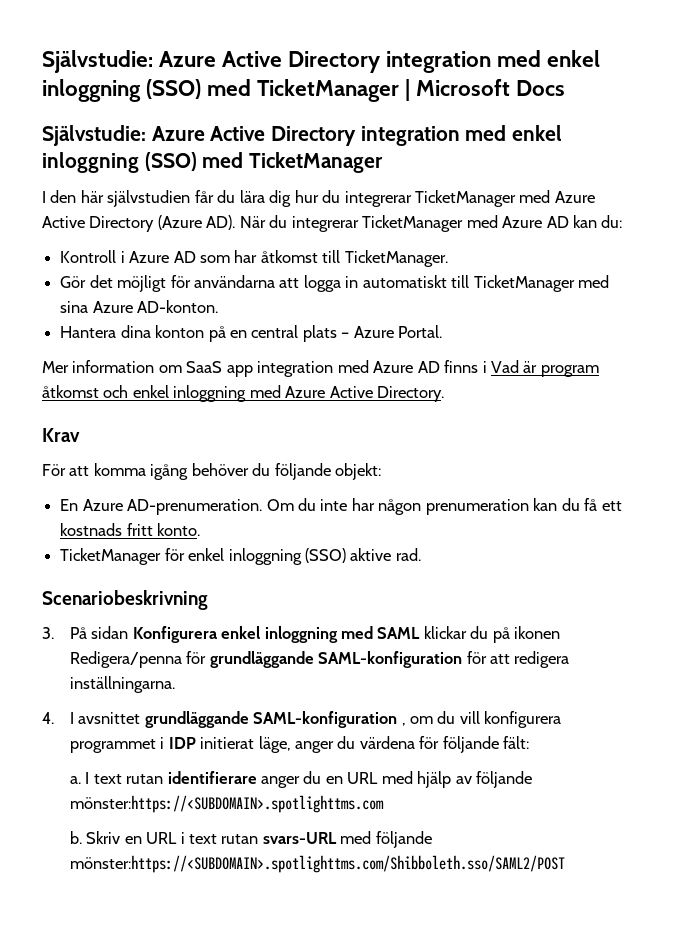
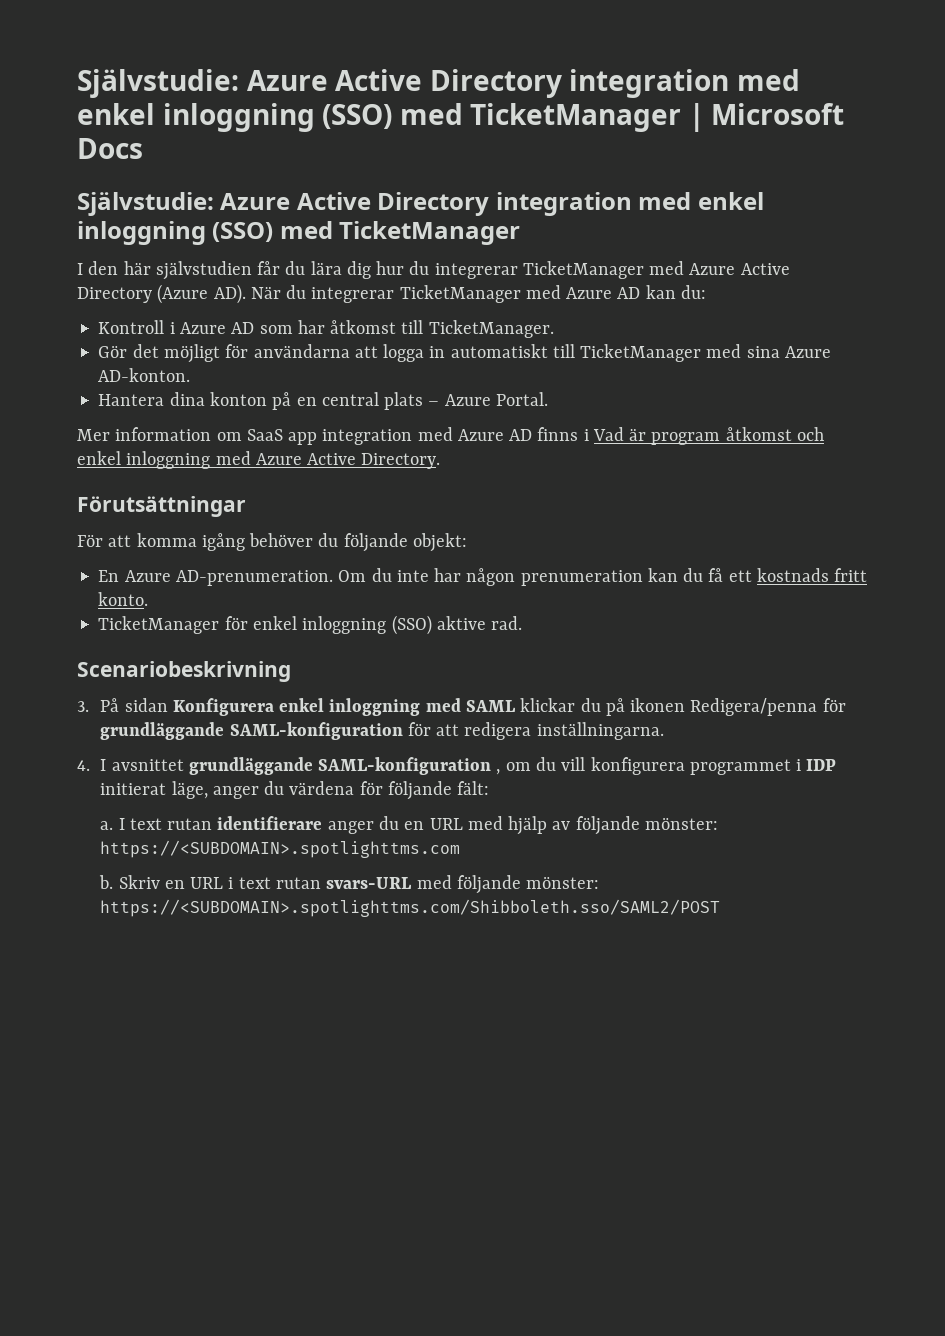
- Krav
+ Förutsättningar
- I text rutan identifierare anger du en URL med hjälp av följande mönster:https://<SUBDOMAIN>.spotlighttms.com
+ I text rutan identifierare anger du en URL med hjälp av följande mönster: https://<SUBDOMAIN>.spotlighttms.com
- Skriv en URL i text rutan svars-URL med följande mönster:https://<SUBDOMAIN>.spotlighttms.com/Shibboleth.sso/SAML2/POST
+ Skriv en URL i text rutan svars-URL med följande mönster: https://<SUBDOMAIN>.spotlighttms.com/Shibboleth.sso/SAML2/POST

